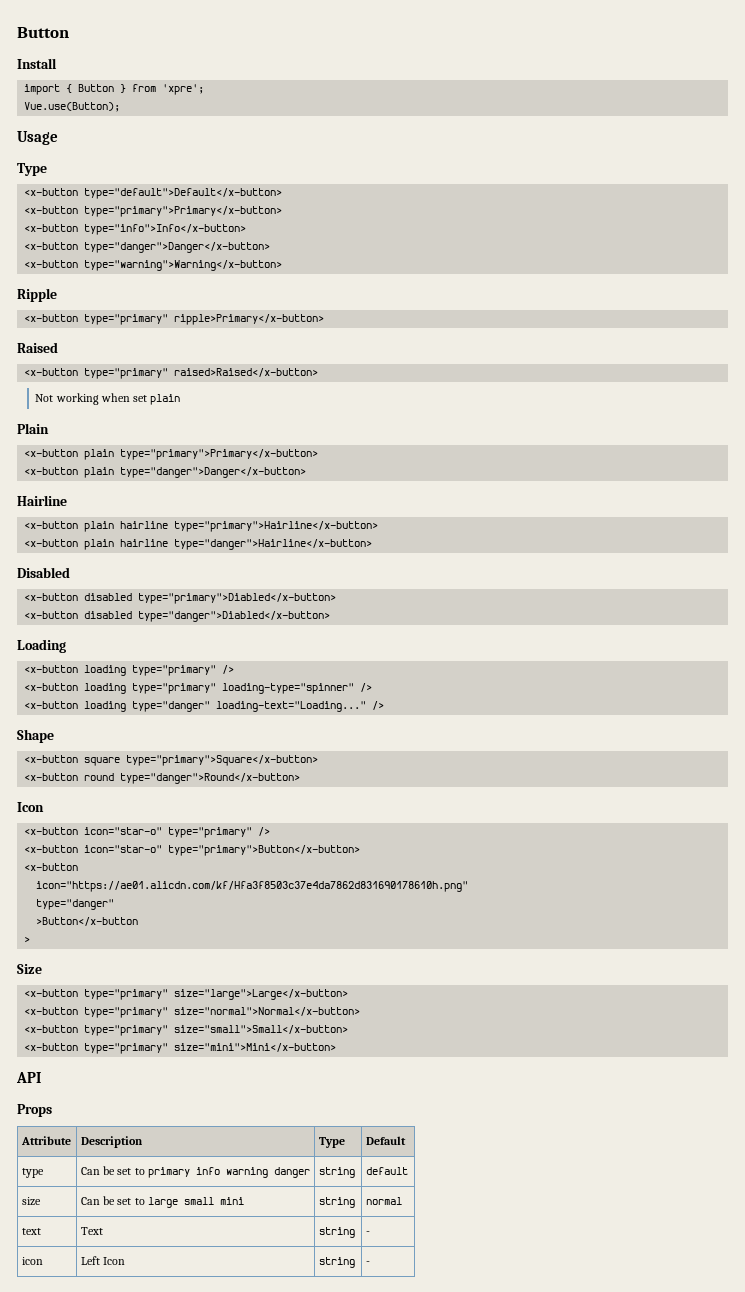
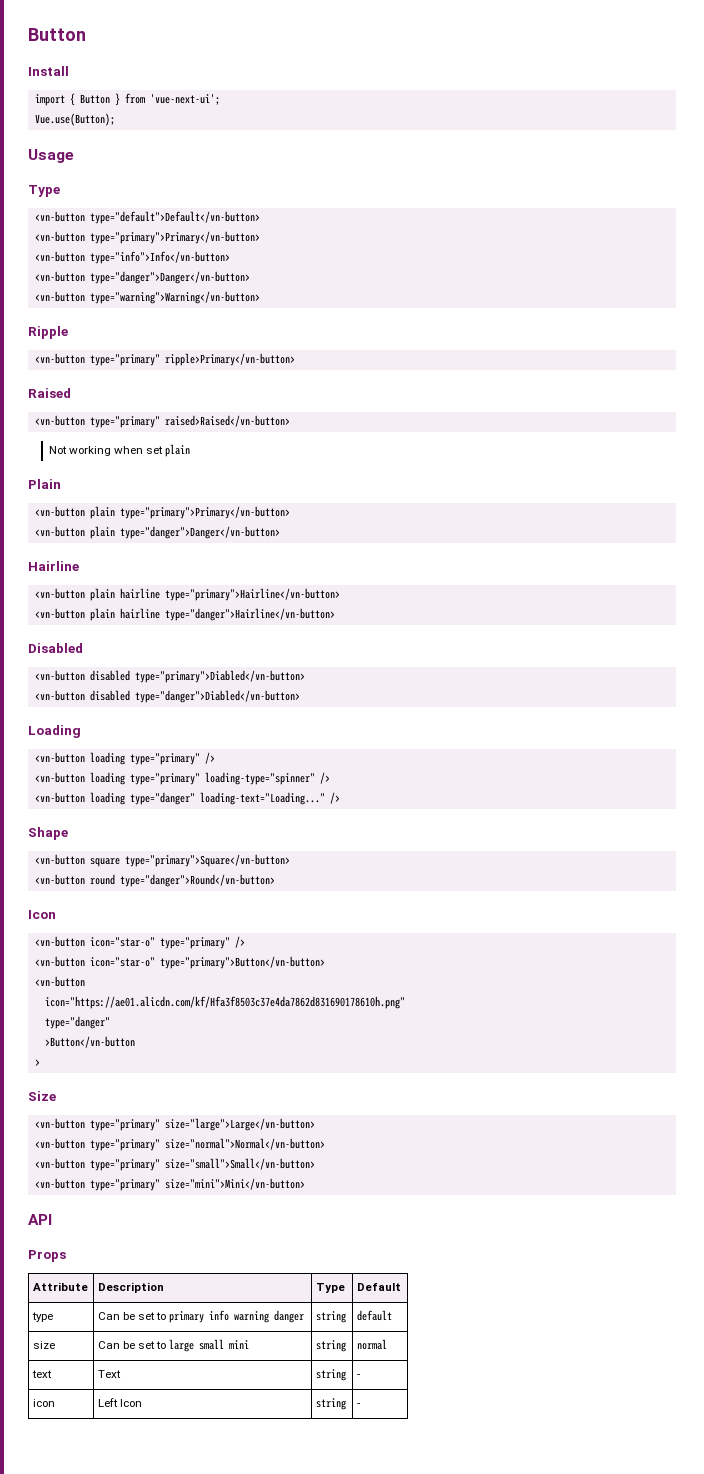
- import { Button } from 'xpre';
+ import { Button } from 'vue-next-ui';
- <x-button type="default">Default</x-button>
- <x-button type="primary">Primary</x-button>
- <x-button type="info">Info</x-button>
- <x-button type="danger">Danger</x-button>
- <x-button type="warning">Warning</x-button>
+ <vn-button type="default">Default</vn-button>
+ <vn-button type="primary">Primary</vn-button>
+ <vn-button type="info">Info</vn-button>
+ <vn-button type="danger">Danger</vn-button>
+ <vn-button type="warning">Warning</vn-button>
  Ripple
- <x-button type="primary" ripple>Primary</x-button>
+ <vn-button type="primary" ripple>Primary</vn-button>
  Raised
- <x-button type="primary" raised>Raised</x-button>
+ <vn-button type="primary" raised>Raised</vn-button>
- <x-button plain type="primary">Primary</x-button>
- <x-button plain type="danger">Danger</x-button>
+ <vn-button plain type="primary">Primary</vn-button>
+ <vn-button plain type="danger">Danger</vn-button>
- <x-button plain hairline type="primary">Hairline</x-button>
- <x-button plain hairline type="danger">Hairline</x-button>
+ <vn-button plain hairline type="primary">Hairline</vn-button>
+ <vn-button plain hairline type="danger">Hairline</vn-button>
- <x-button disabled type="primary">Diabled</x-button>
- <x-button disabled type="danger">Diabled</x-button>
+ <vn-button disabled type="primary">Diabled</vn-button>
+ <vn-button disabled type="danger">Diabled</vn-button>
- <x-button loading type="primary" />
+ <vn-button loading type="primary" />
- <x-button loading type="primary" loading-type="spinner" />
+ <vn-button loading type="primary" loading-type="spinner" />
- <x-button loading type="danger" loading-text="Loading..."
+ <vn-button loading type="danger" loading-text="Loading..."
- <x-button square type="primary">Square</x-button>
- <x-button round type="danger">Round</x-button>
+ <vn-button square type="primary">Square</vn-button>
+ <vn-button round type="danger">Round</vn-button>
- <x-button icon="star-o" type="primary" />
+ <vn-button icon="star-o" type="primary" />
- <x-button icon="star-o" type="primary">Button</x-button>
- <x-button
+ <vn-button icon="star-o" type="primary">Button</vn-button>
+ <vn-button
- >Button</x-button
+ >Button</vn-button
- <x-button type="primary" size="large">Large</x-button>
- <x-button type="primary" size="normal">Normal</x-button>
- <x-button type="primary" size="small">Small</x-button>
- <x-button type="primary" size="mini">Mini</x-button>
+ <vn-button type="primary" size="large">Large</vn-button>
+ <vn-button type="primary" size="normal">Normal</vn-button>
+ <vn-button type="primary" size="small">Small</vn-button>
+ <vn-button type="primary" size="mini">Mini</vn-button>

